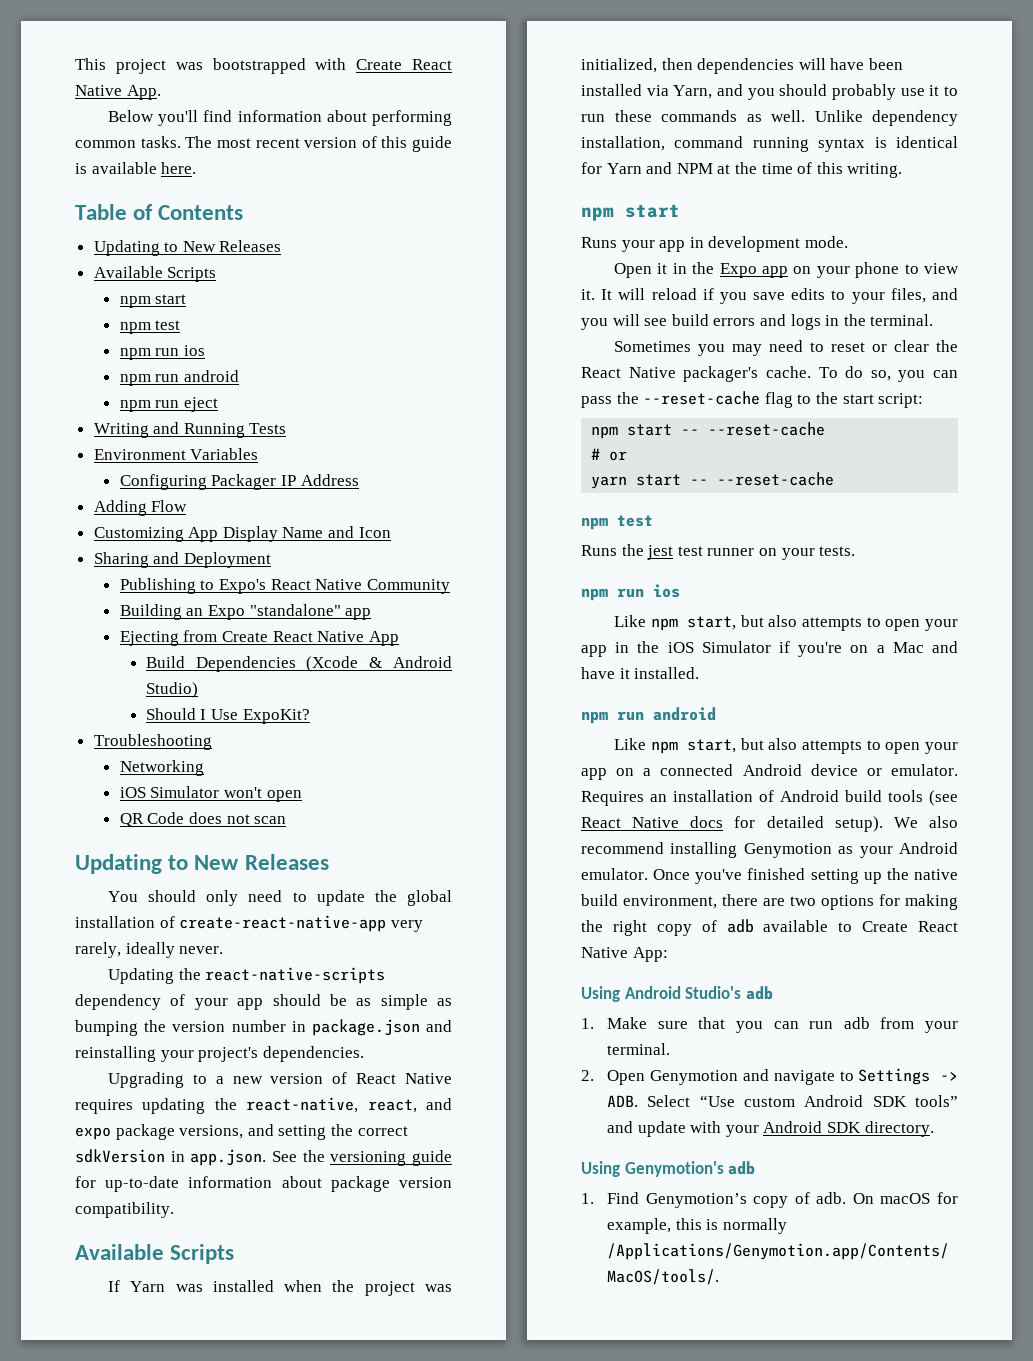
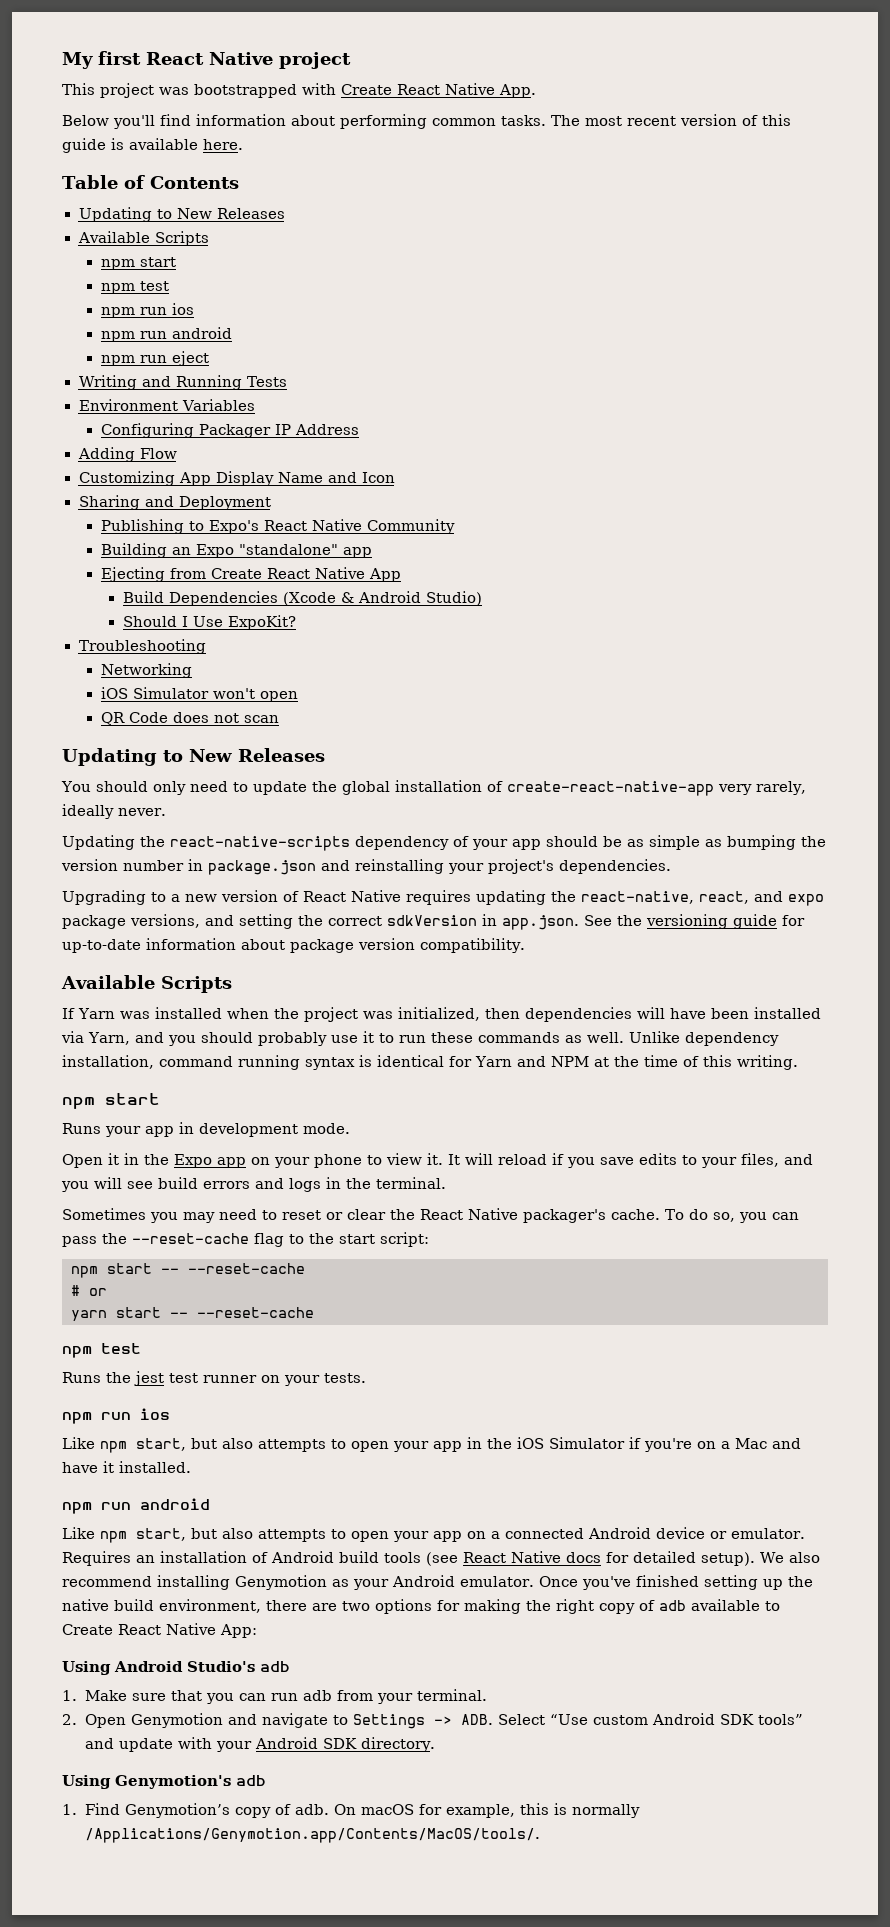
+ My first React Native project

